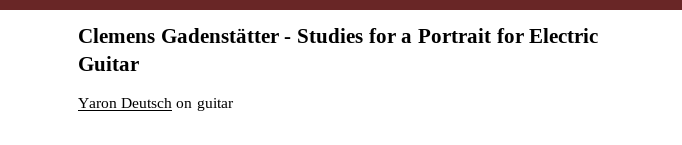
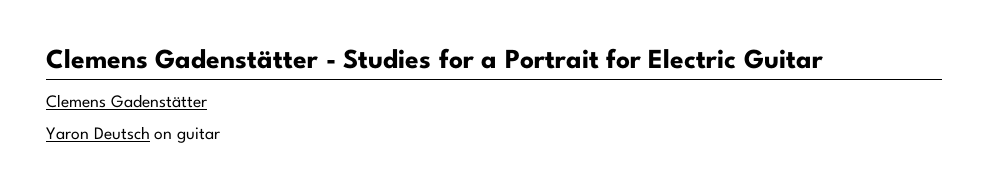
  Clemens Gadenstätter - Studies for a Portrait for Electric Guitar
+ Clemens Gadenstätter

